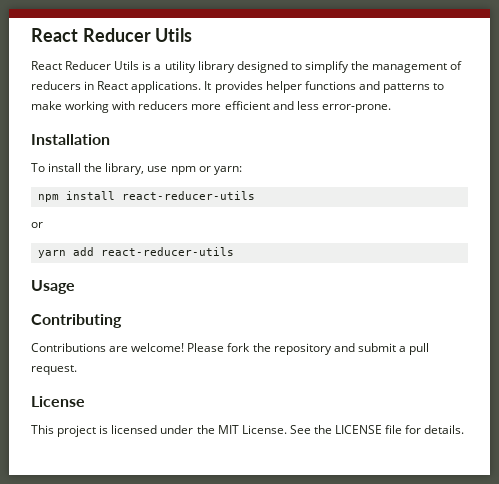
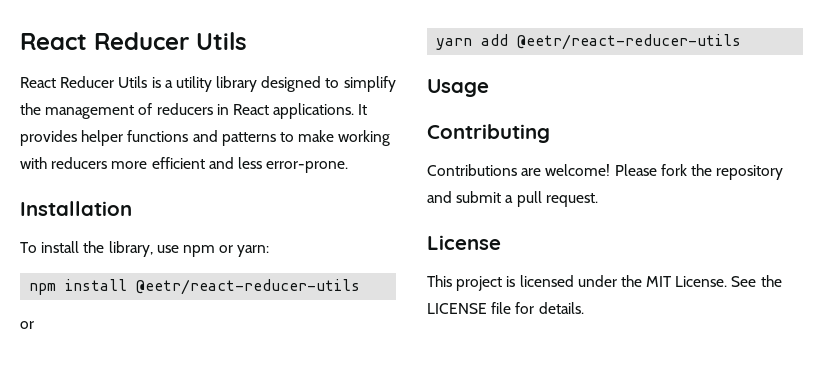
- npm install react-reducer-utils
+ npm install @eetr/react-reducer-utils
- yarn add react-reducer-utils
+ yarn add @eetr/react-reducer-utils

